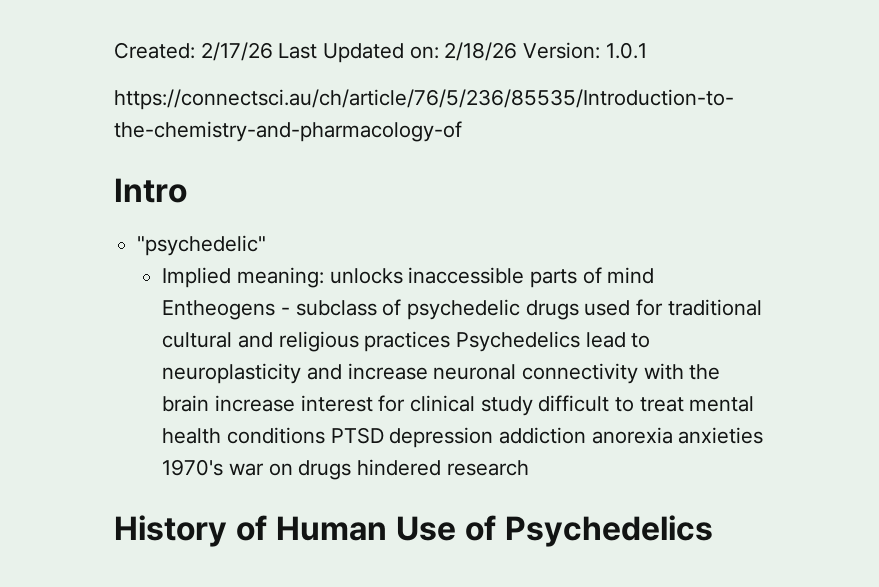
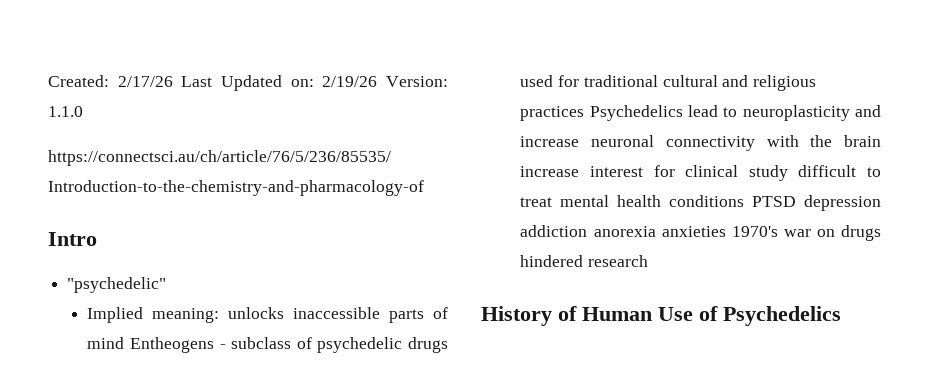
- Created: 2/17/26 Last Updated on: 2/18/26 Version: 1.0.1
+ Created: 2/17/26 Last Updated on: 2/19/26 Version: 1.1.0

